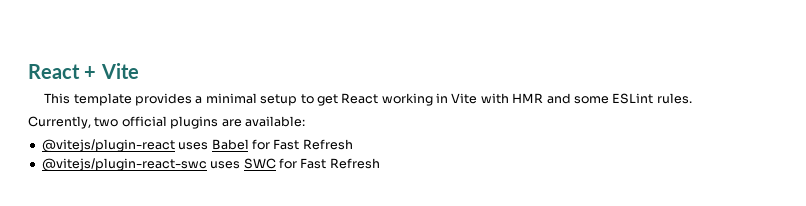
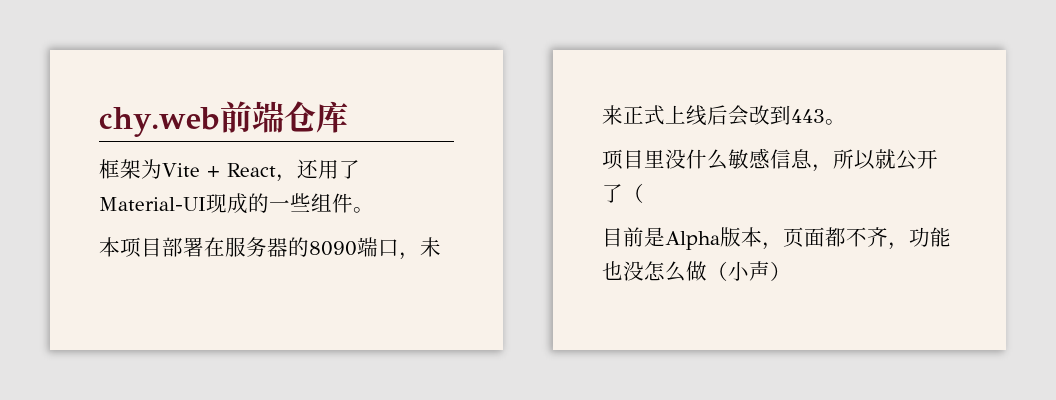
- React + Vite
- This template provides a minimal setup to get React working in Vite with HMR and some ESLint rules.
- Currently, two official plugins are available:
- @vitejs/plugin-react uses Babel for Fast Refresh
- @vitejs/plugin-react-swc uses SWC for Fast Refresh
+ chy.web前端仓库
+ 框架为Vite + React，还用了Material-UI现成的一些组件。
+ 本项目部署在服务器的8090端口，未来正式上线后会改到443。
+ 项目里没什么敏感信息，所以就公开了（
+ 目前是Alpha版本，页面都不齐，功能也没怎么做（小声）

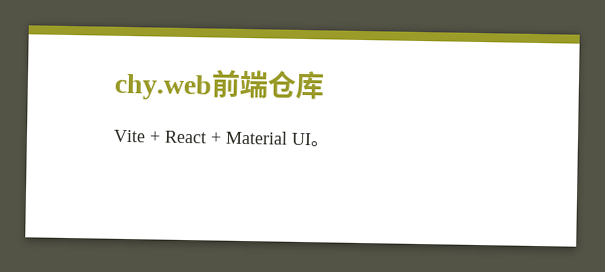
- 框架为Vite + React，还用了Material-UI现成的一些组件。
- 本项目部署在服务器的8090端口，未来正式上线后会改到443。
- 项目里没什么敏感信息，所以就公开了（
- 目前是Alpha版本，页面都不齐，功能也没怎么做（小声）
+ Vite + React + Material UI。

